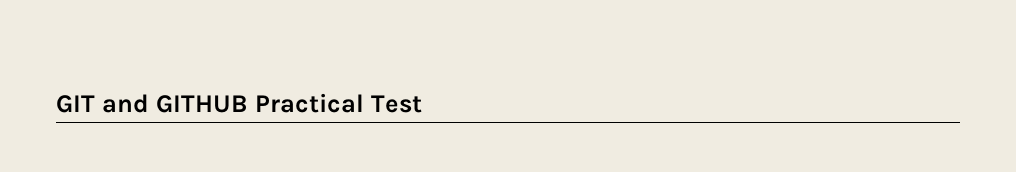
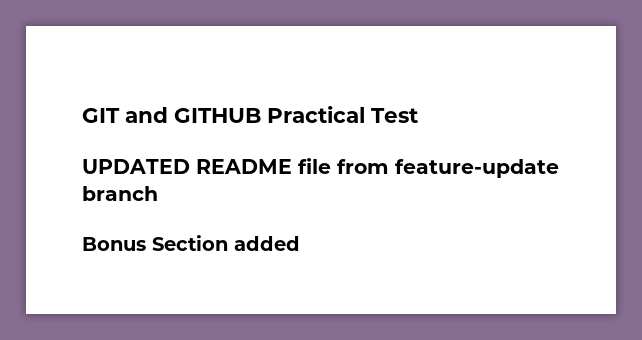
+ UPDATED README file from feature-update branch
+ Bonus Section added

